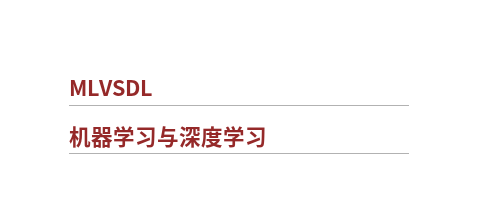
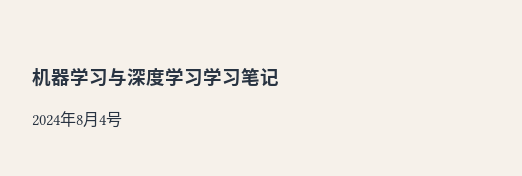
- MLVSDL
- 机器学习与深度学习
+ 机器学习与深度学习学习笔记
+ 2024年8月4号

